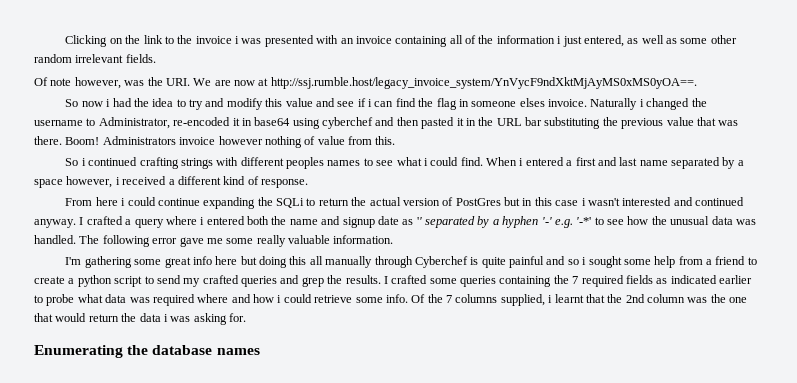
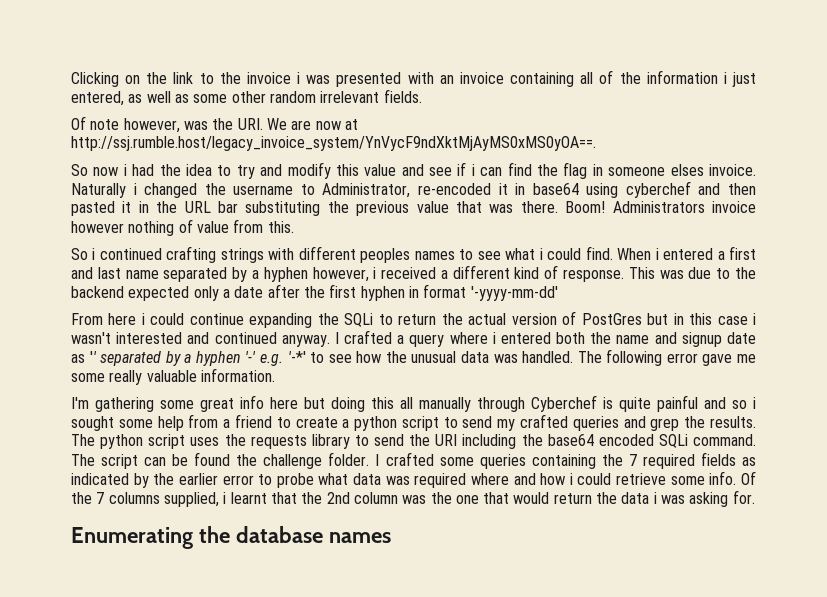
- When i entered a first and last name separated by a space however, i received a different kind of response.
+ When i entered a first and last name separated by a hyphen however, i received a different kind of response. This was due to the backend expected only a date after the first hyphen in format '-yyyy-mm-dd'
+ The python script uses the requests library to send the URI including the base64 encoded SQLi command. The script can be found the challenge folder.
- I crafted some queries containing the 7 required fields as indicated earlier to probe what data was required where and how i could retrieve some info.
+ I crafted some queries containing the 7 required fields as indicated by the earlier error to probe what data was required where and how i could retrieve some info.

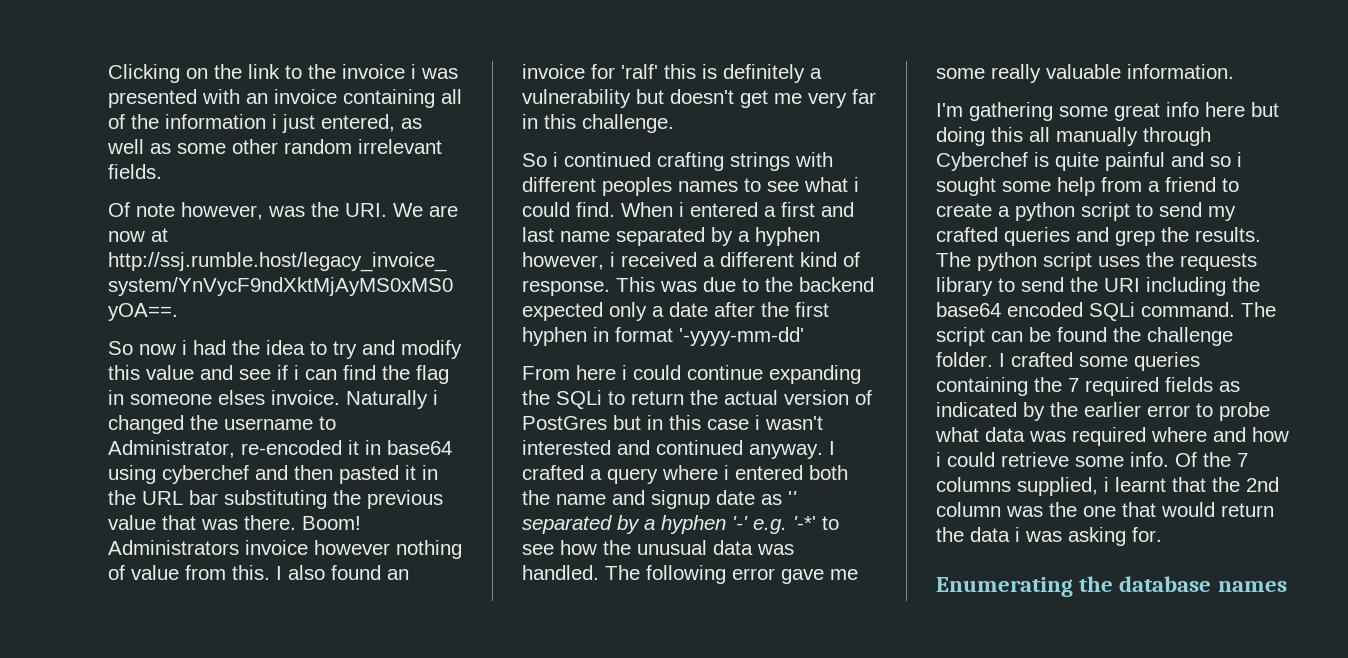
+ I also found an invoice for 'ralf' this is definitely a vulnerability but doesn't get me very far in this challenge.

